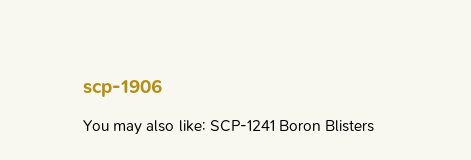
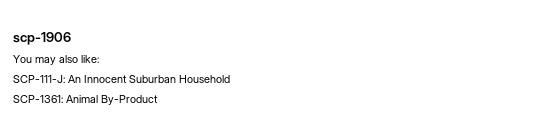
- You may also like: SCP-1241 Boron Blisters
+ You may also like:
+ SCP-111-J: An Innocent Suburban Household
+ SCP-1361: Animal By-Product

